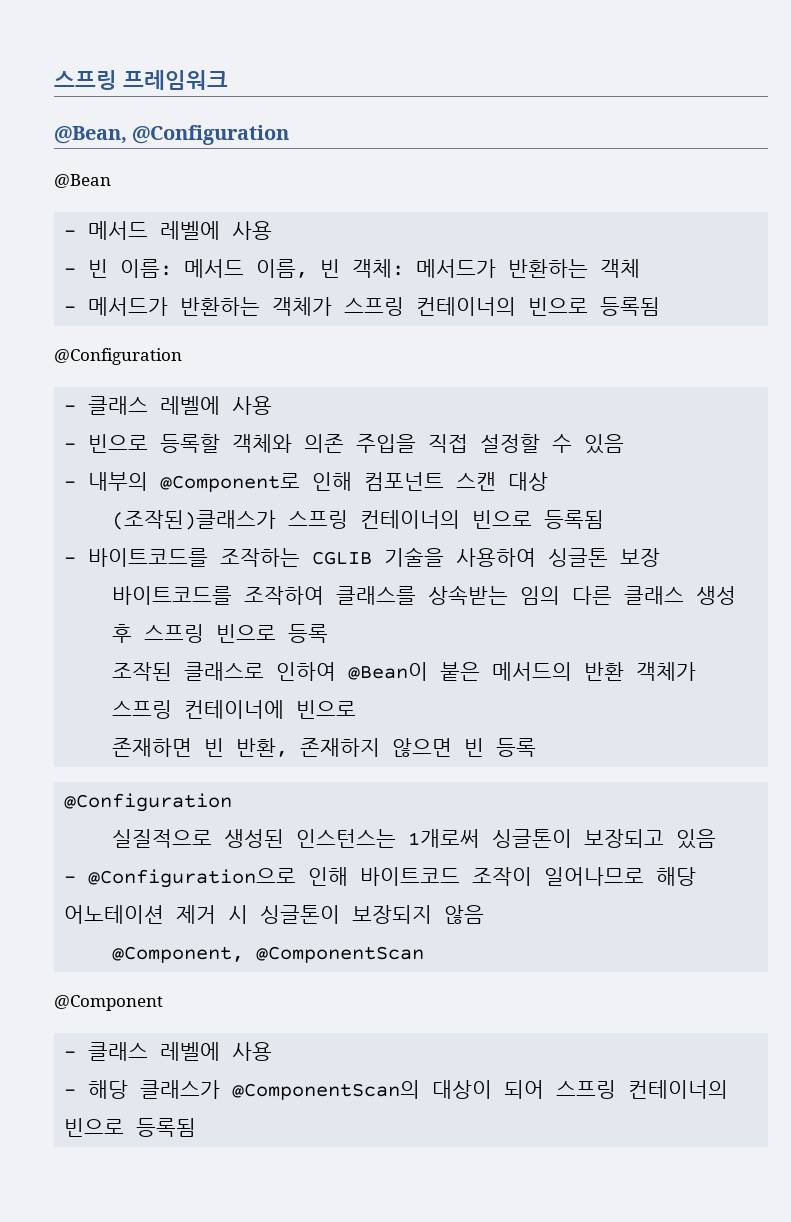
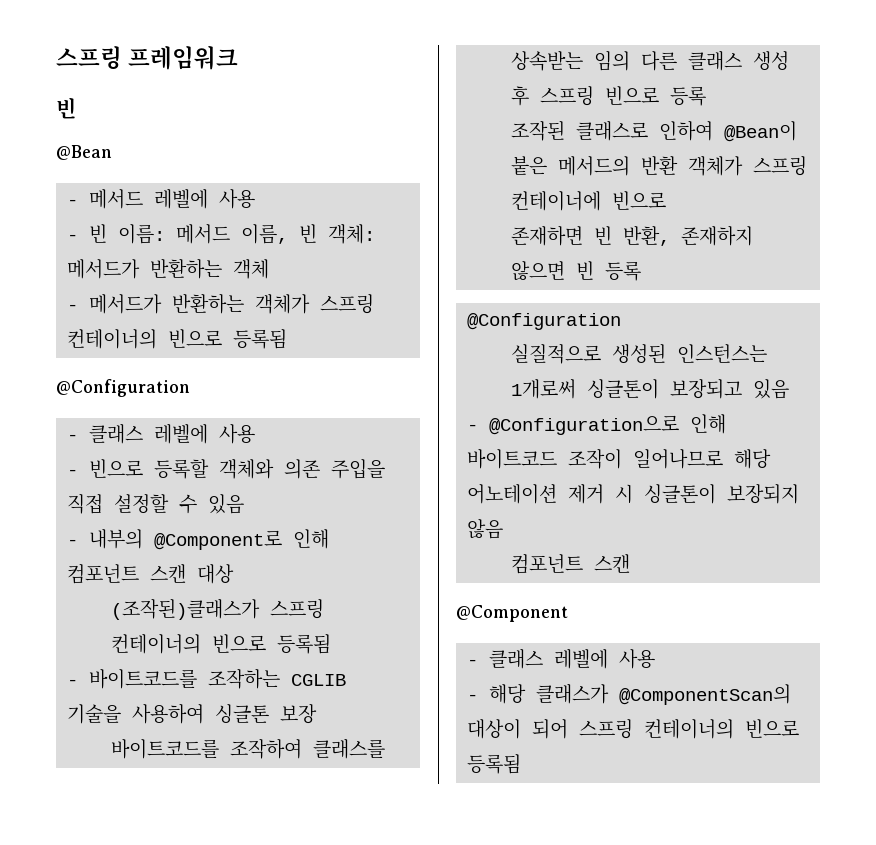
  스프링 프레임워크
- @Bean, @Configuration
+ 빈
  - @Configuration으로 인해 바이트코드 조작이 일어나므로 해당 어노테이션 제거 시 싱글톤이 보장되지 않음
- @Component, @ComponentScan
+ 컴포넌트 스캔

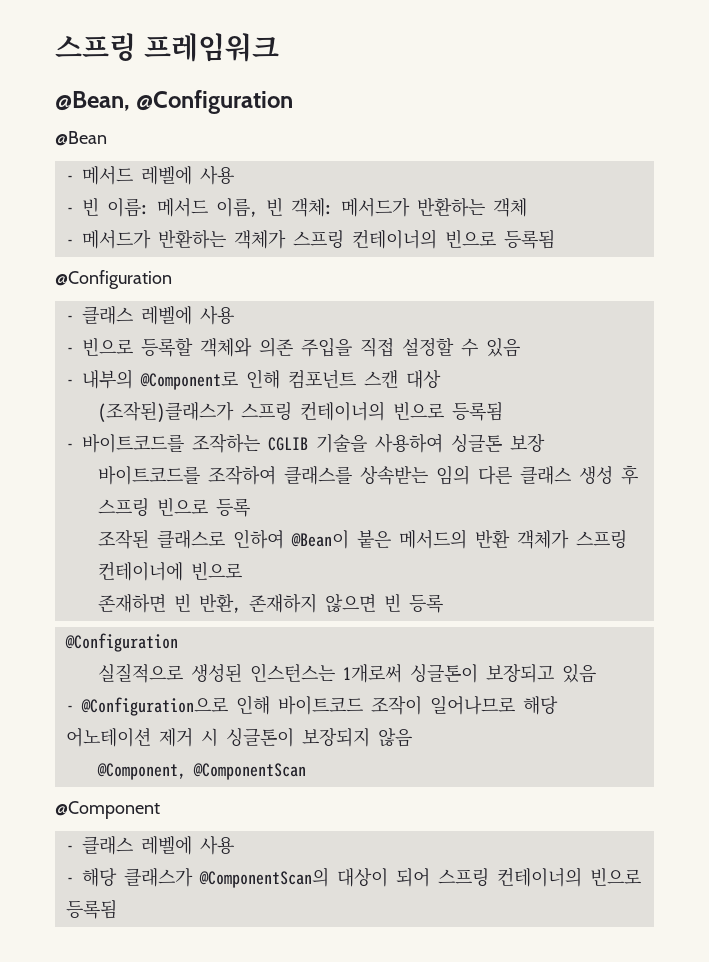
  스프링 프레임워크
- 빈
+ @Bean, @Configuration
  - @Configuration으로 인해 바이트코드 조작이 일어나므로 해당 어노테이션 제거 시 싱글톤이 보장되지 않음
- 컴포넌트 스캔
+ @Component, @ComponentScan

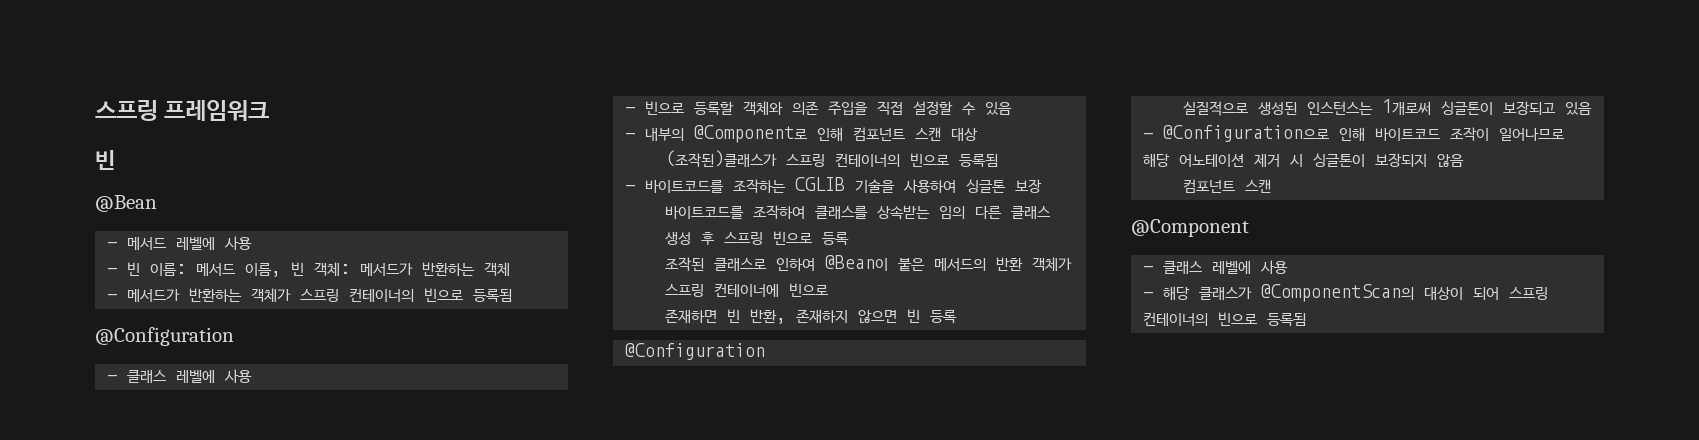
  스프링 프레임워크
- @Bean, @Configuration
+ 빈
  - @Configuration으로 인해 바이트코드 조작이 일어나므로 해당 어노테이션 제거 시 싱글톤이 보장되지 않음
- @Component, @ComponentScan
+ 컴포넌트 스캔

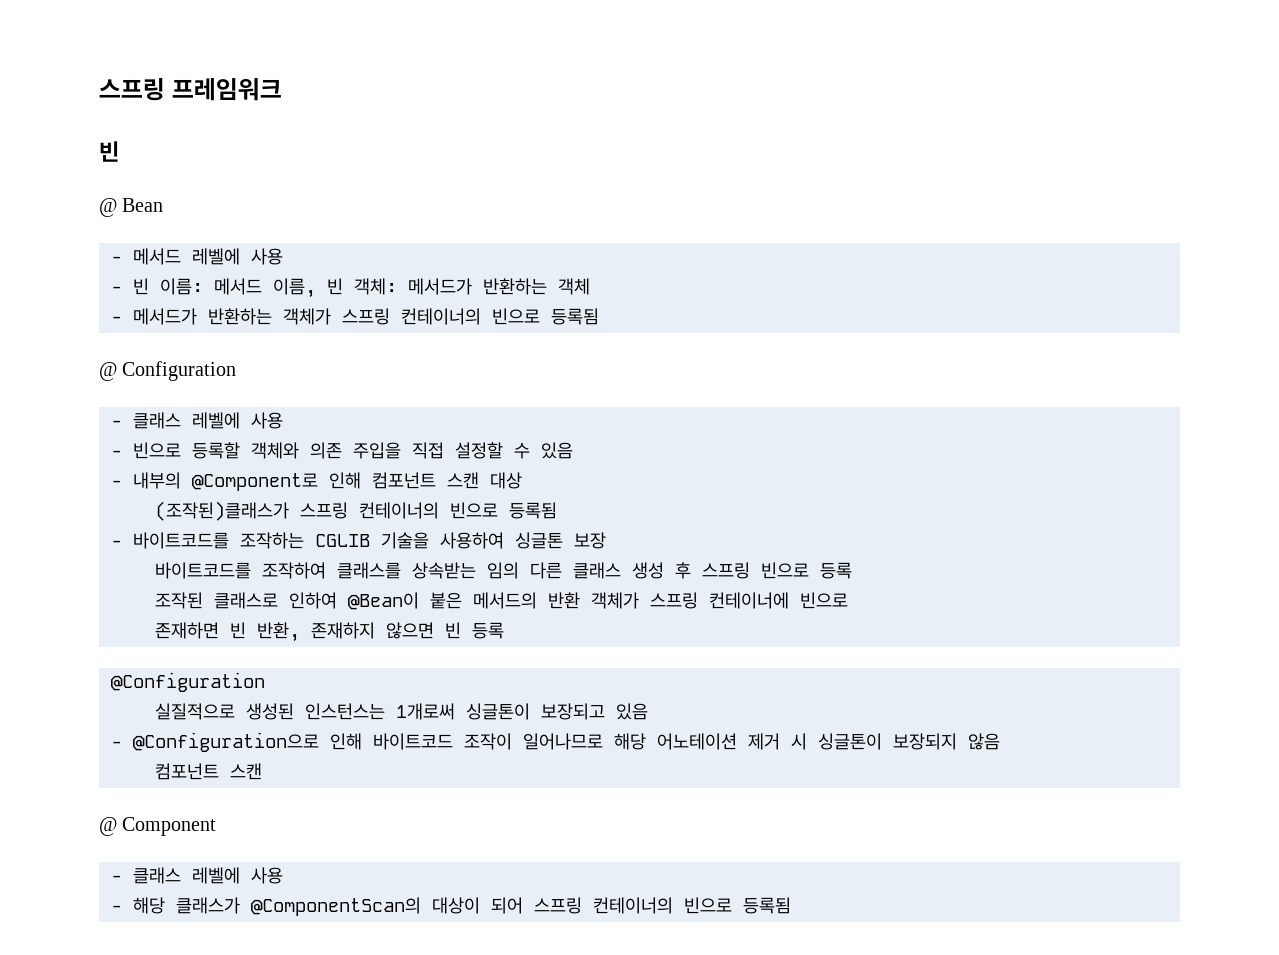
- @Bean
+ @ Bean
  - 메서드가 반환하는 객체가 스프링 컨테이너의 빈으로 등록됨
- @Configuration
+ @ Configuration
- @Component
+ @ Component

